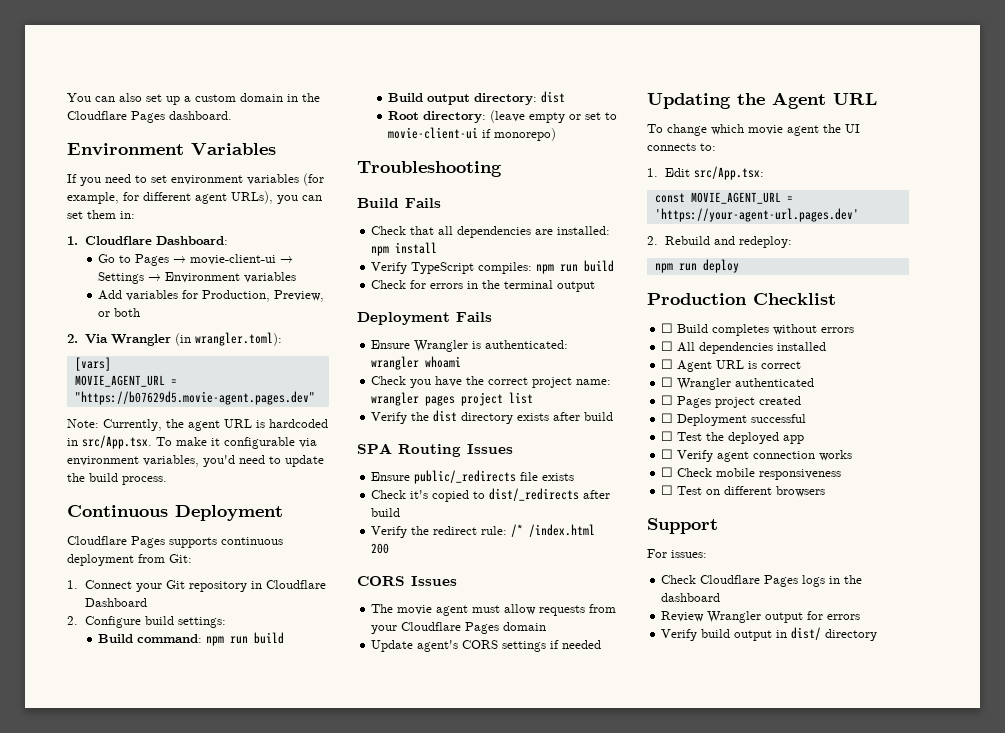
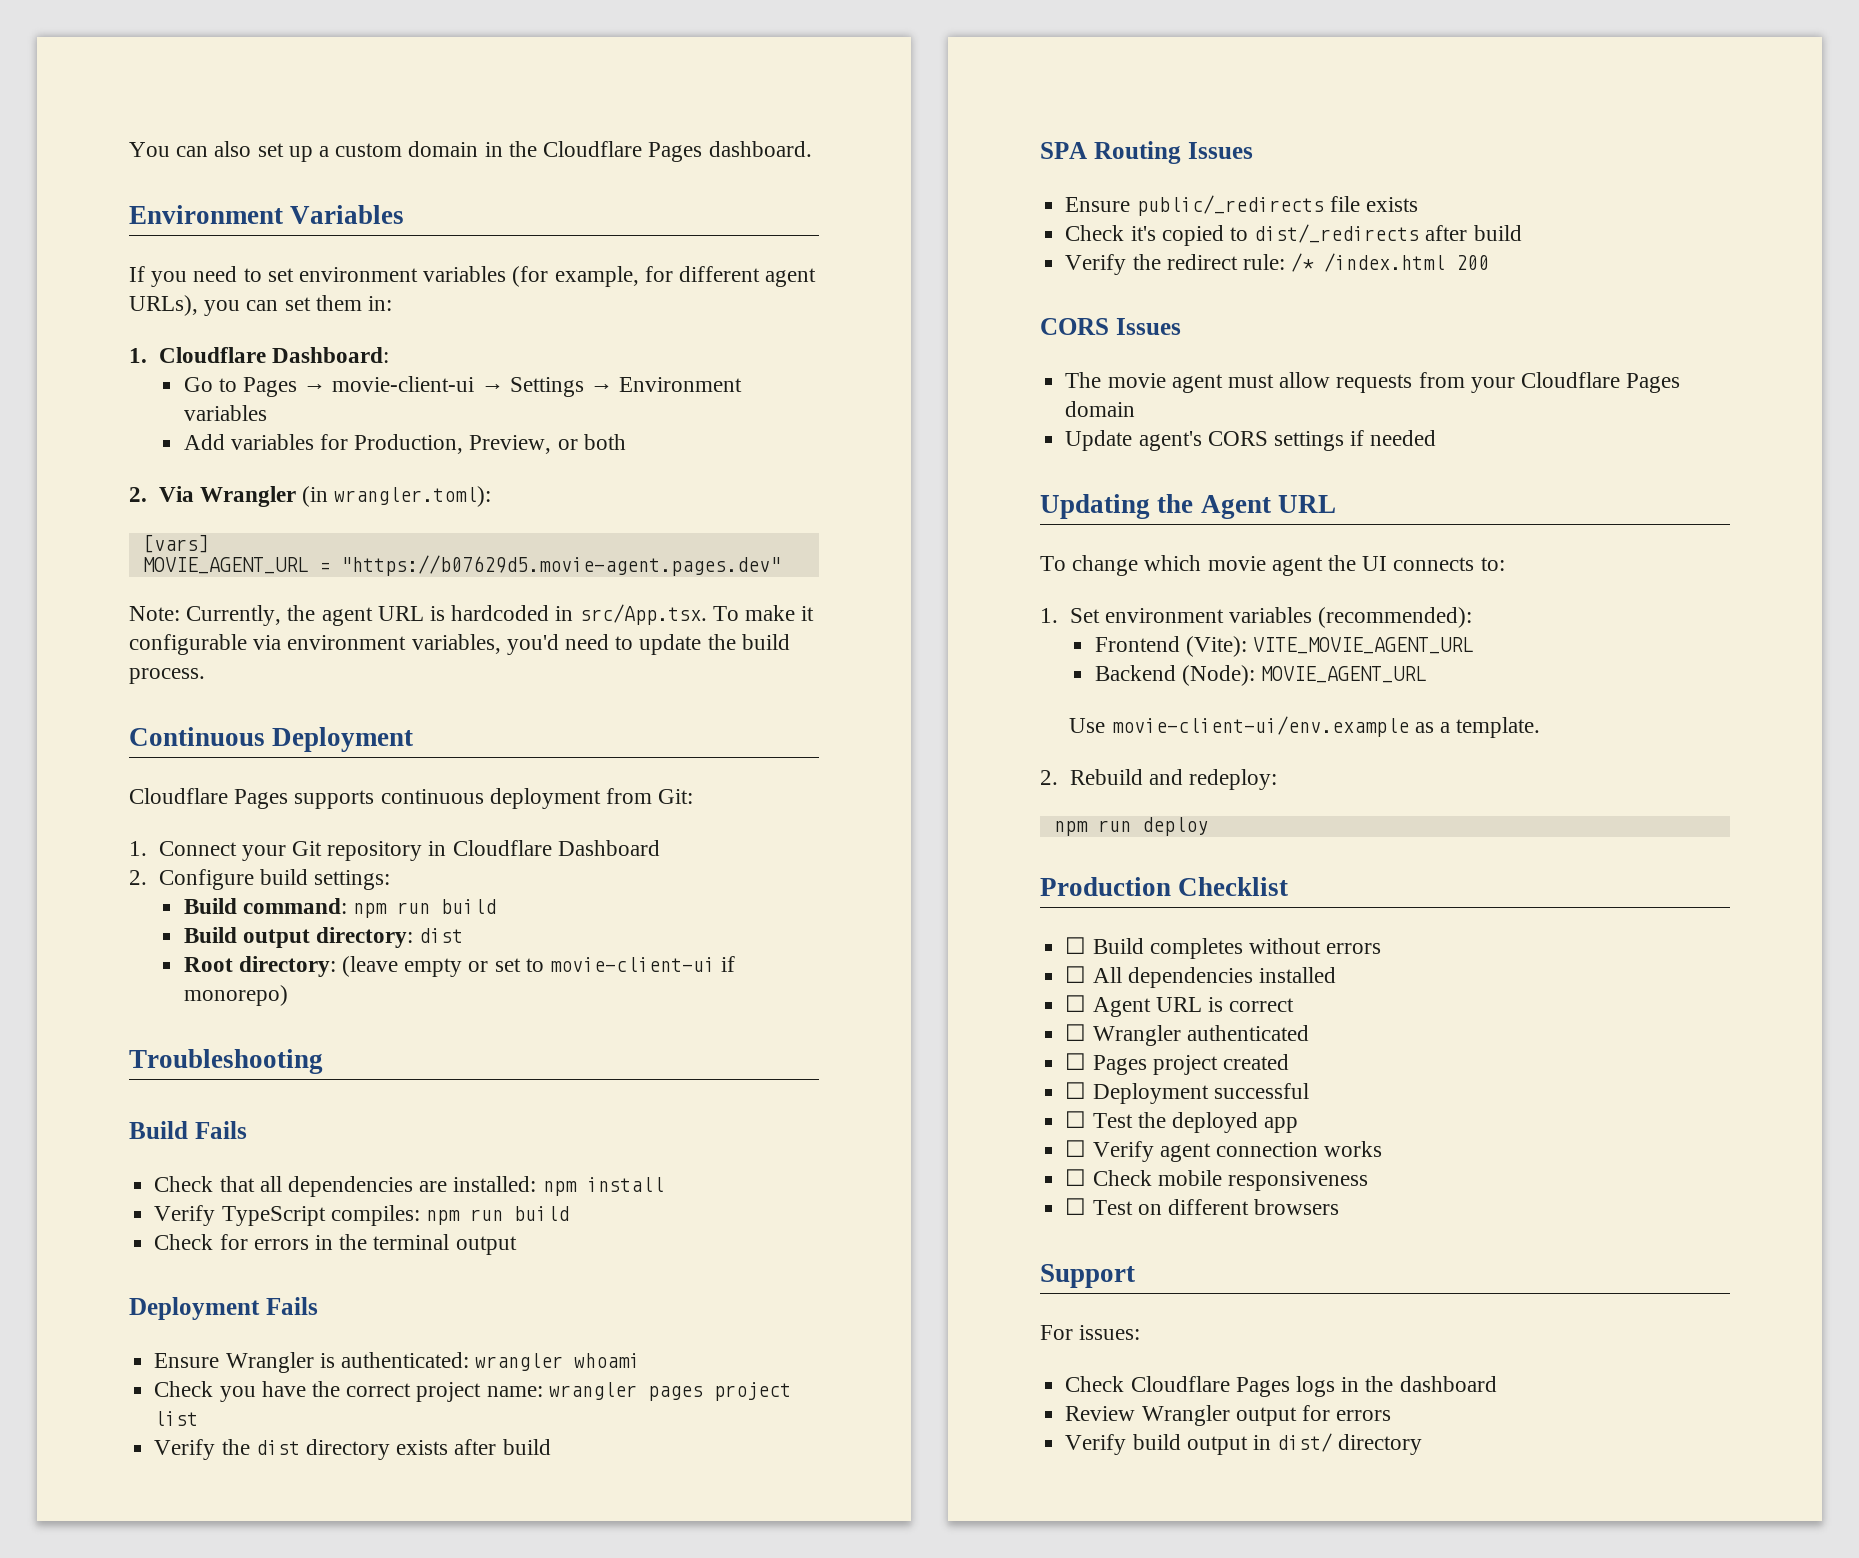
- 1. Edit src/App.tsx:
- const MOVIE_AGENT_URL = 'https://your-agent-url.pages.dev'
+ 1. Set environment variables (recommended):
+ Frontend (Vite): VITE_MOVIE_AGENT_URL
+ Backend (Node): MOVIE_AGENT_URL
+ Use movie-client-ui/env.example as a template.

